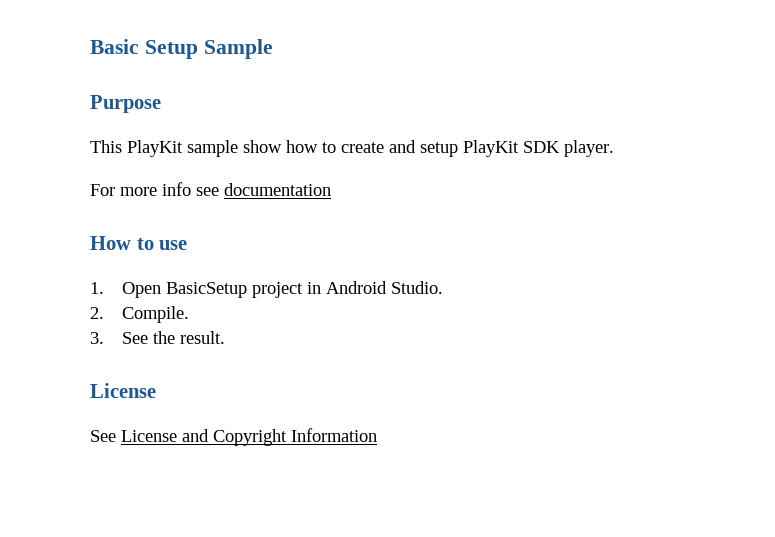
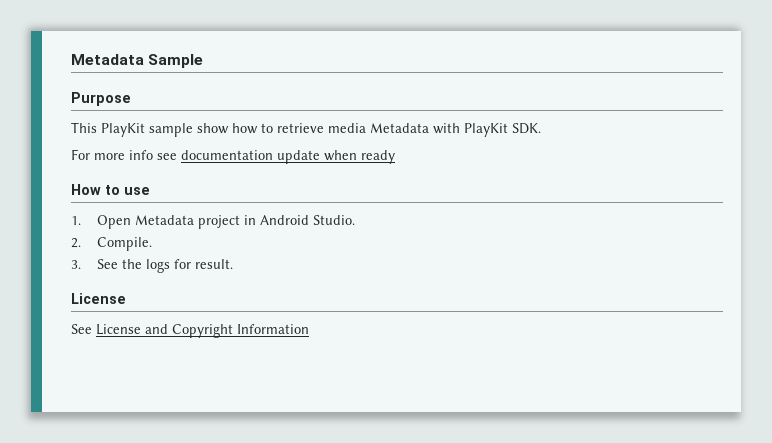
- Basic Setup Sample
+ Metadata Sample
- This PlayKit sample show how to create and setup PlayKit SDK player.
+ This PlayKit sample show how to retrieve media Metadata with PlayKit SDK.
- For more info see documentation
+ For more info see documentation update when ready
- 1. Open BasicSetup project in Android Studio.
+ 1. Open Metadata project in Android Studio.
- 3. See the result.
+ 3. See the logs for result.

